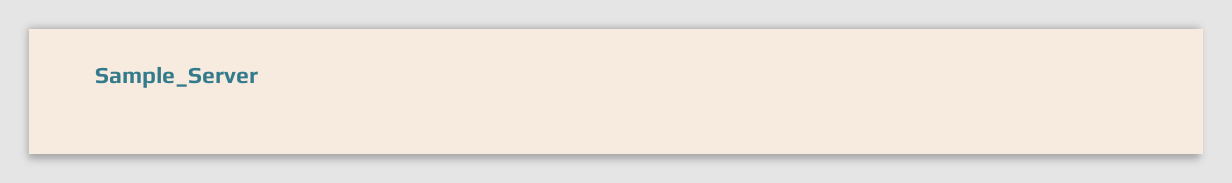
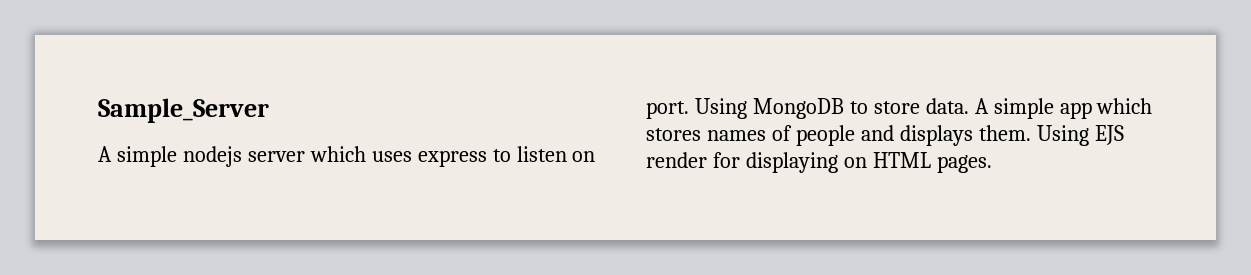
+ A simple nodejs server which uses express to listen on port. Using MongoDB to store data. A simple app which stores names of people and displays them. Using EJS render for displaying on HTML pages.

